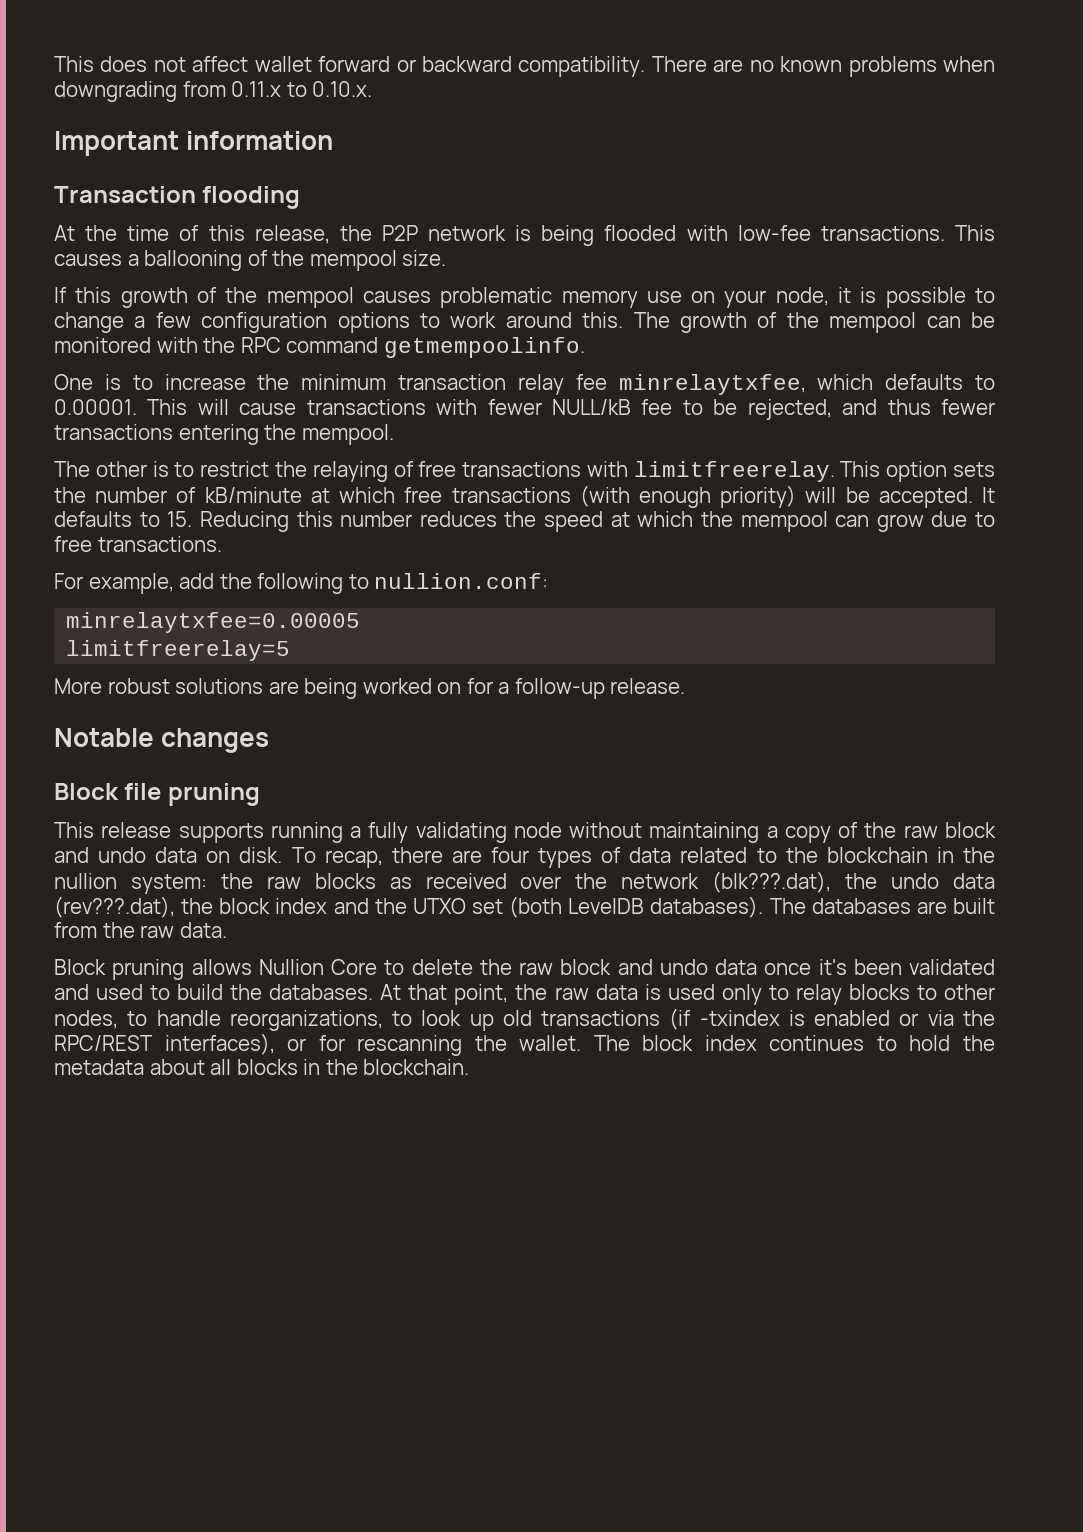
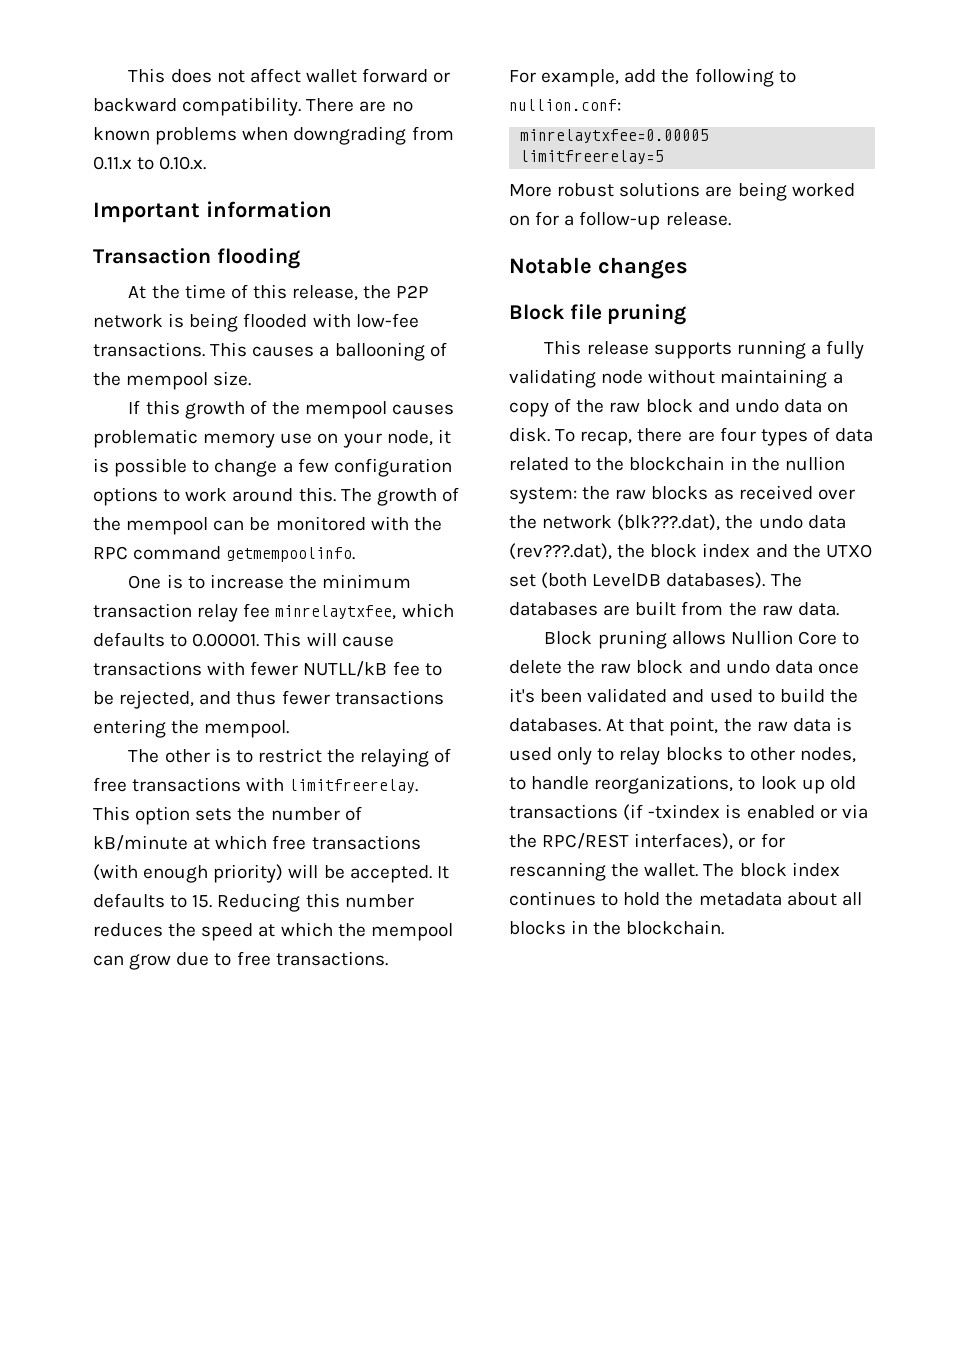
- One is to increase the minimum transaction relay fee minrelaytxfee, which defaults to 0.00001. This will cause transactions with fewer NULL/kB fee to be rejected, and thus fewer transactions entering the mempool.
+ One is to increase the minimum transaction relay fee minrelaytxfee, which defaults to 0.00001. This will cause transactions with fewer NUTLL/kB fee to be rejected, and thus fewer transactions entering the mempool.

